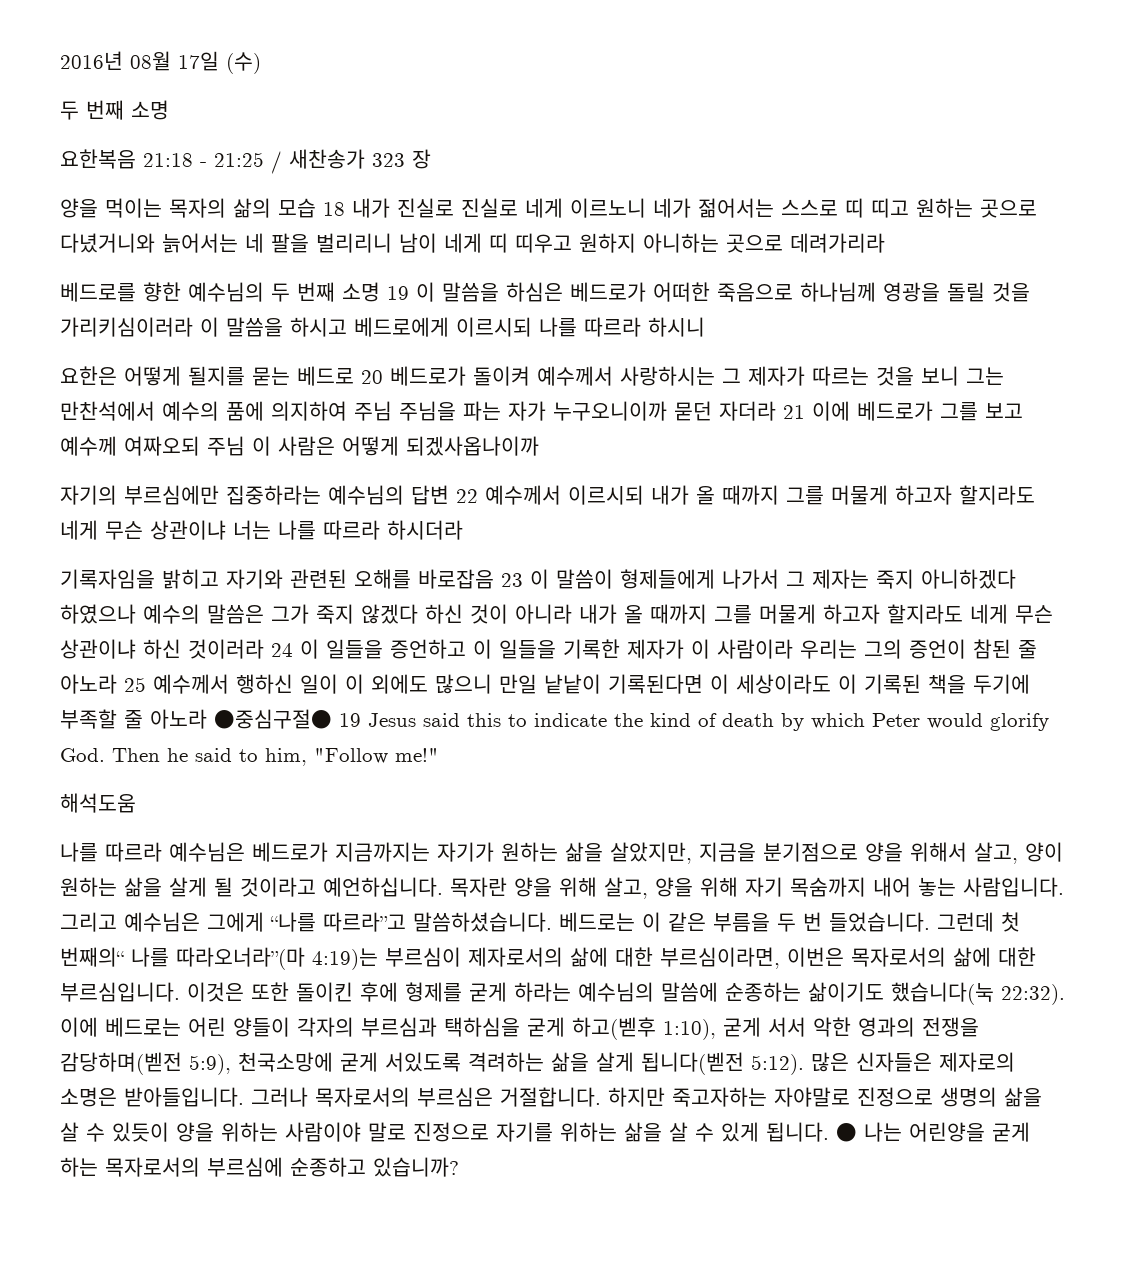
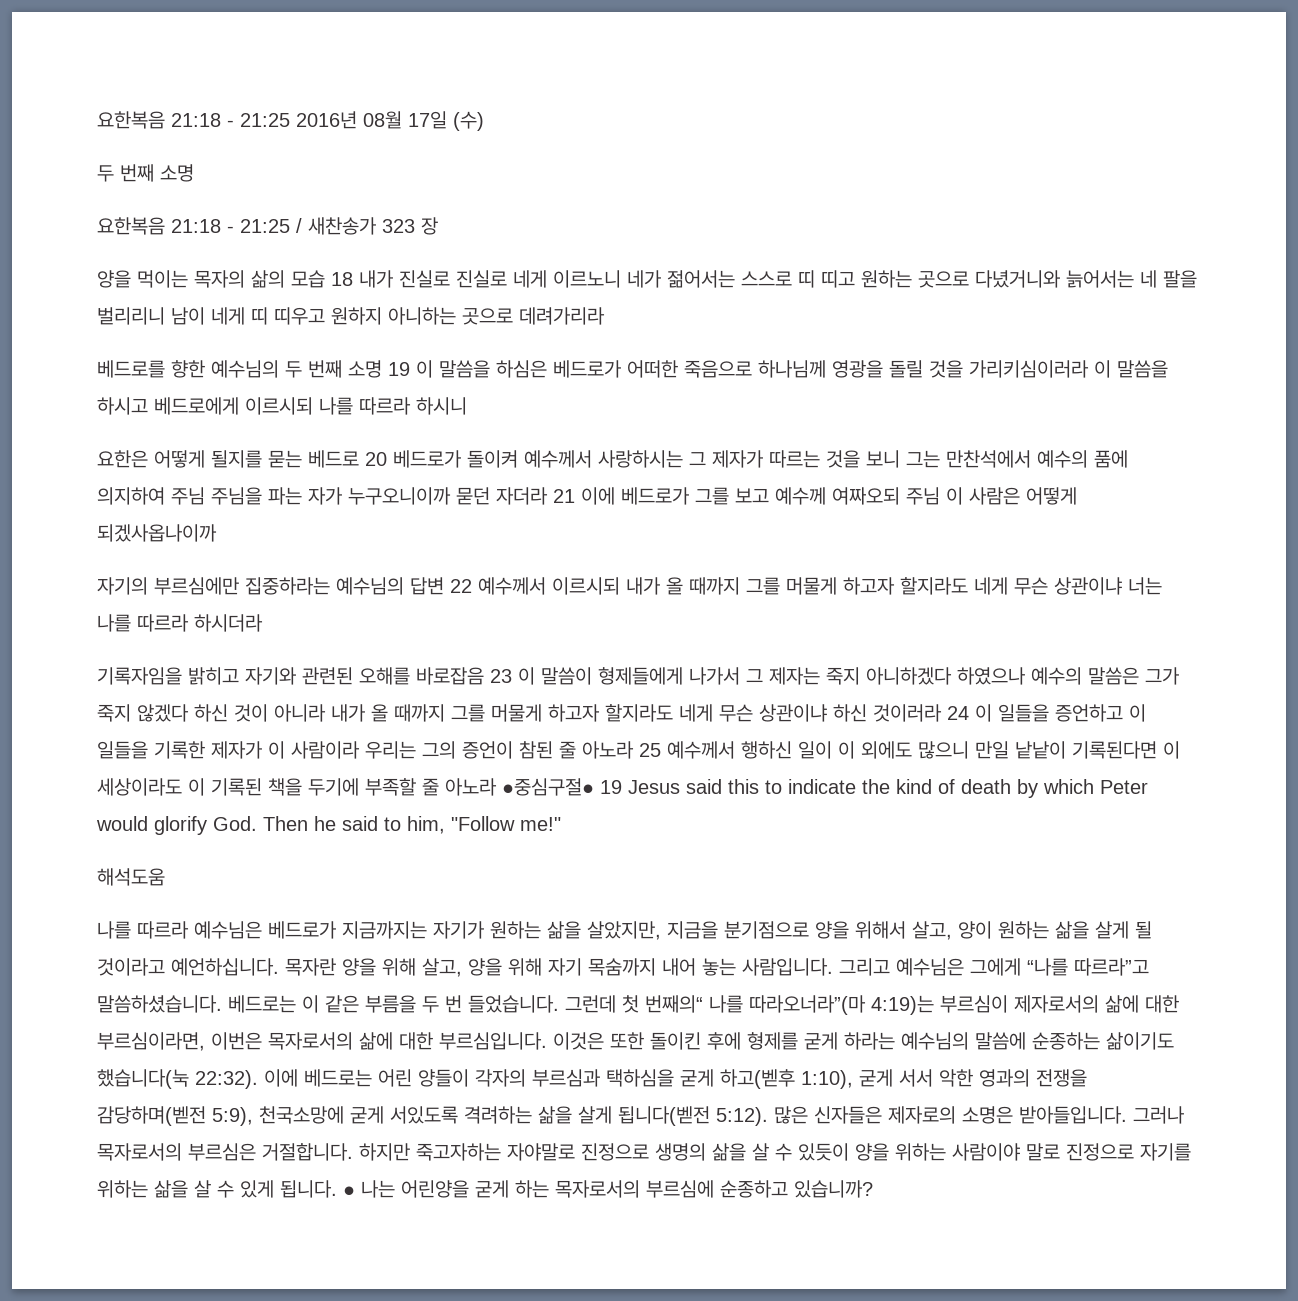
- 2016년 08월 17일 (수)
+ 요한복음 21:18 - 21:25 2016년 08월 17일 (수)

